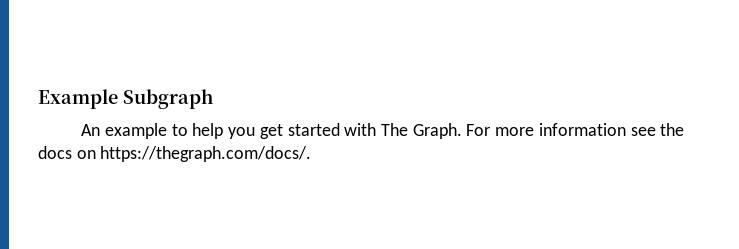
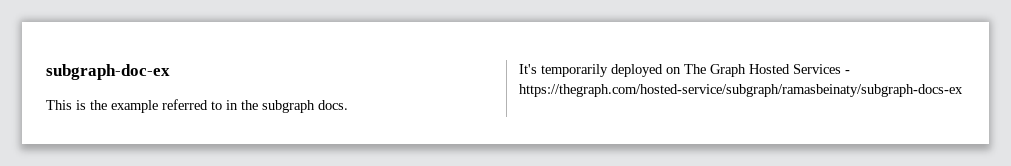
- Example Subgraph
- An example to help you get started with The Graph. For more information see the docs on https://thegraph.com/docs/.
+ subgraph-doc-ex
+ This is the example referred to in the subgraph docs.
+ It's temporarily deployed on The Graph Hosted Services - https://thegraph.com/hosted-service/subgraph/ramasbeinaty/subgraph-docs-ex

